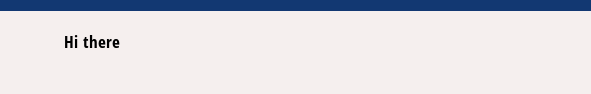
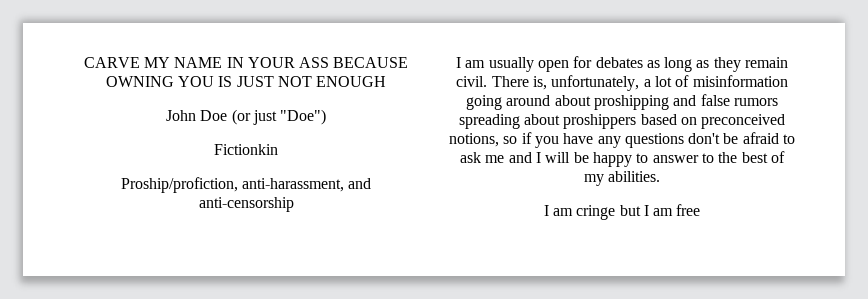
- Hi there
+ CARVE MY NAME IN YOUR ASS BECAUSE OWNING YOU IS JUST NOT ENOUGH
+ John Doe (or just "Doe")
+ Fictionkin
+ Proship/profiction, anti-harassment, and anti-censorship
+ I am usually open for debates as long as they remain civil. There is, unfortunately, a lot of misinformation going around about proshipping and false rumors spreading about proshippers based on preconceived notions, so if you have any questions don't be afraid to ask me and I will be happy to answer to the best of my abilities.
+ I am cringe but I am free

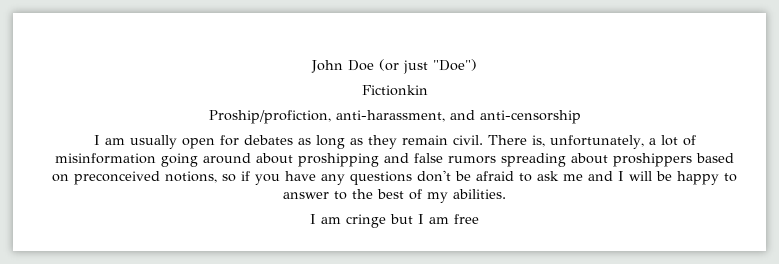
- CARVE MY NAME IN YOUR ASS BECAUSE OWNING YOU IS JUST NOT ENOUGH

